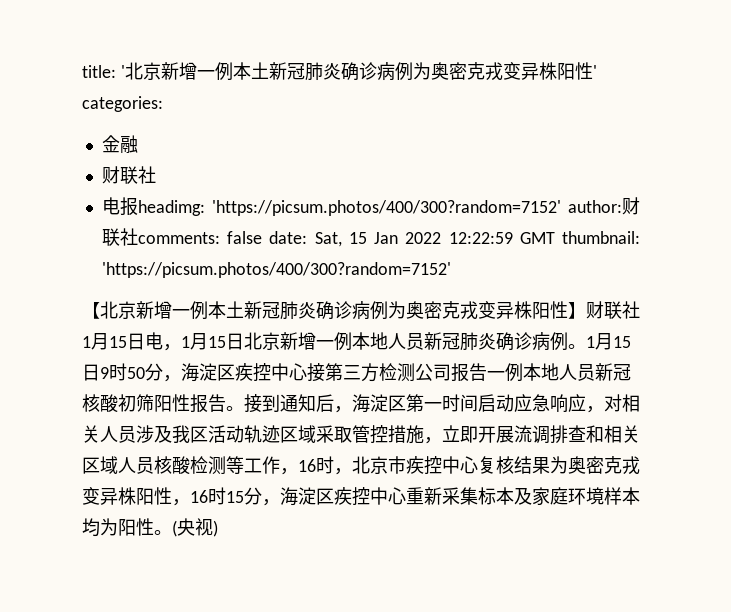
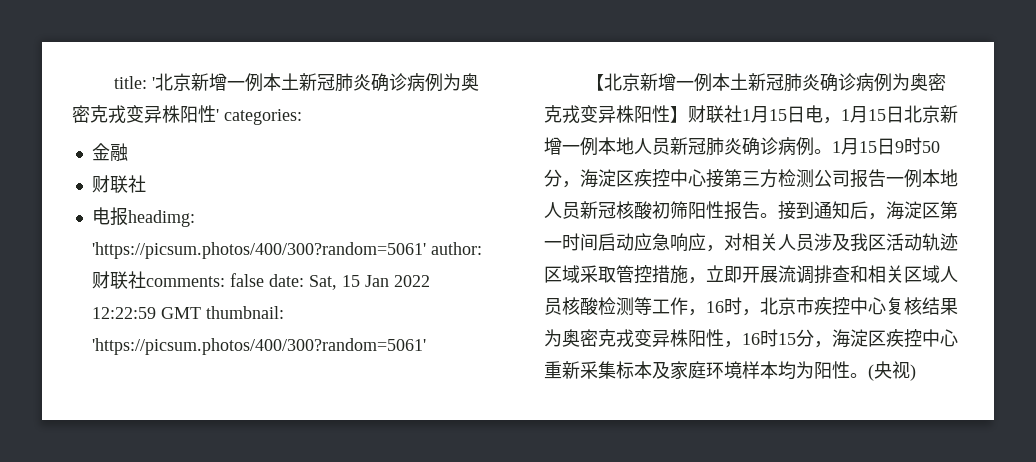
- 电报headimg: 'https://picsum.photos/400/300?random=7152' author:财联社comments: false date: Sat, 15 Jan 2022 12:22:59 GMT thumbnail: 'https://picsum.photos/400/300?random=7152'
+ 电报headimg: 'https://picsum.photos/400/300?random=5061' author:财联社comments: false date: Sat, 15 Jan 2022 12:22:59 GMT thumbnail: 'https://picsum.photos/400/300?random=5061'

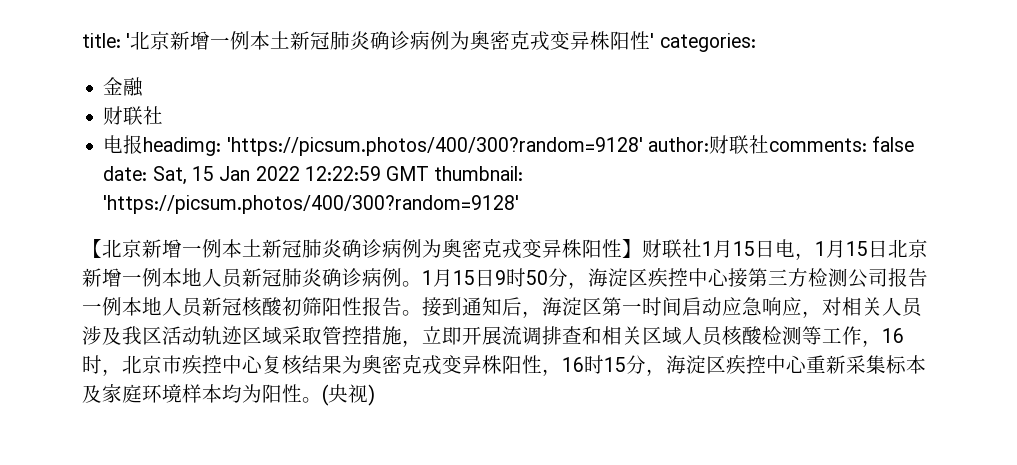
- 电报headimg: 'https://picsum.photos/400/300?random=5061' author:财联社comments: false date: Sat, 15 Jan 2022 12:22:59 GMT thumbnail: 'https://picsum.photos/400/300?random=5061'
+ 电报headimg: 'https://picsum.photos/400/300?random=9128' author:财联社comments: false date: Sat, 15 Jan 2022 12:22:59 GMT thumbnail: 'https://picsum.photos/400/300?random=9128'

